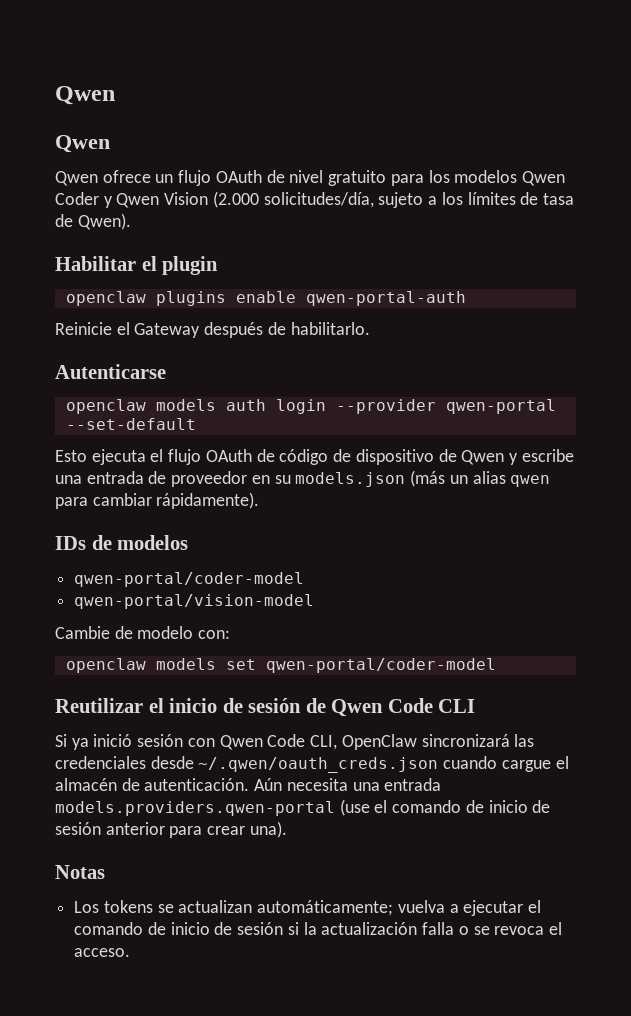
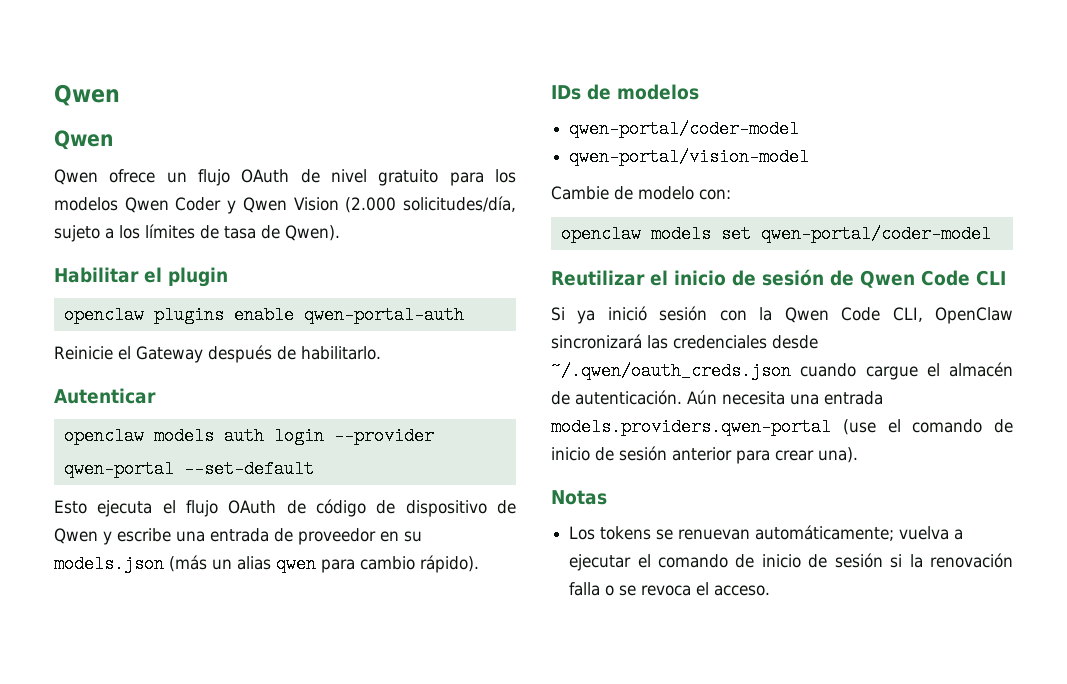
- Autenticarse
+ Autenticar
- Esto ejecuta el flujo OAuth de código de dispositivo de Qwen y escribe una entrada de proveedor en su models.json (más un alias qwen para cambiar rápidamente).
+ Esto ejecuta el flujo OAuth de código de dispositivo de Qwen y escribe una entrada de proveedor en su models.json (más un alias qwen para cambio rápido).
- Si ya inició sesión con Qwen Code CLI, OpenClaw sincronizará las credenciales desde ~/.qwen/oauth_creds.json cuando cargue el almacén de autenticación.
+ Si ya inició sesión con la Qwen Code CLI, OpenClaw sincronizará las credenciales desde ~/.qwen/oauth_creds.json cuando cargue el almacén de autenticación.
- Los tokens se actualizan automáticamente; vuelva a ejecutar el comando de inicio de sesión si la actualización falla o se revoca el acceso.
+ Los tokens se renuevan automáticamente; vuelva a ejecutar el comando de inicio de sesión si la renovación falla o se revoca el acceso.

